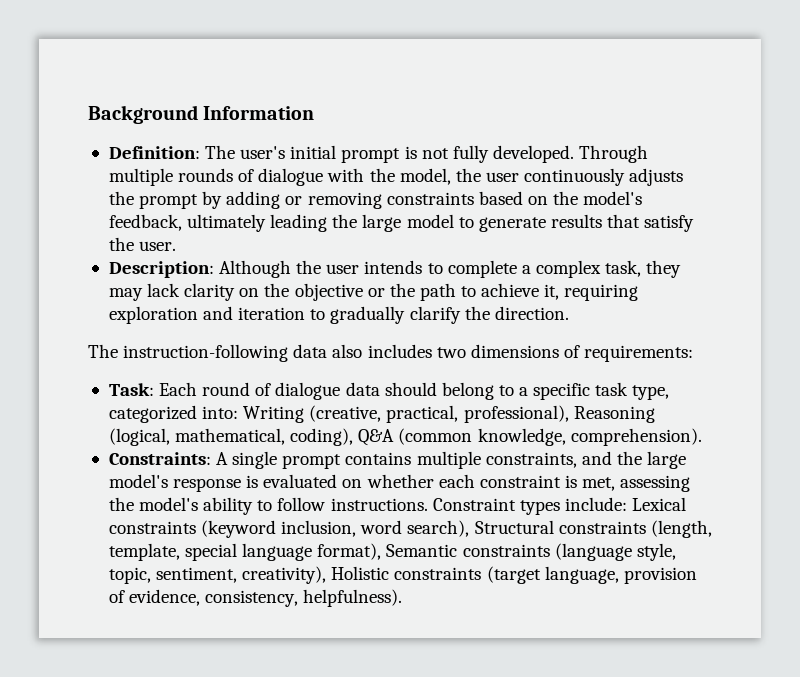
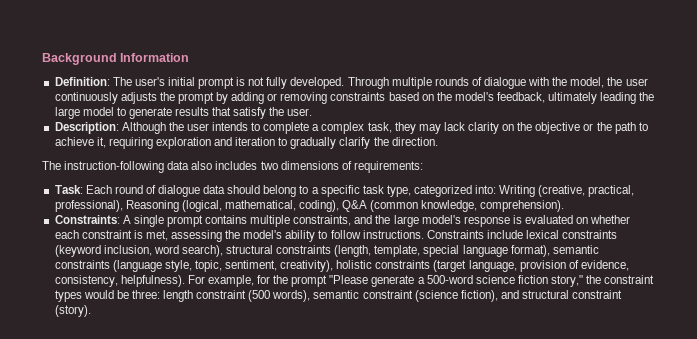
- Constraint types include: Lexical constraints (keyword inclusion, word search), Structural constraints (length, template, special language format), Semantic constraints (language style, topic, sentiment, creativity), Holistic constraints (target language, provision of evidence, consistency, helpfulness).
+ Constraints include lexical constraints (keyword inclusion, word search), structural constraints (length, template, special language format), semantic constraints (language style, topic, sentiment, creativity), holistic constraints (target language, provision of evidence, consistency, helpfulness).
+ For example, for the prompt "Please generate a 500-word science fiction story," the constraint types would be three: length constraint (500 words), semantic constraint (science fiction), and structural constraint (story).

